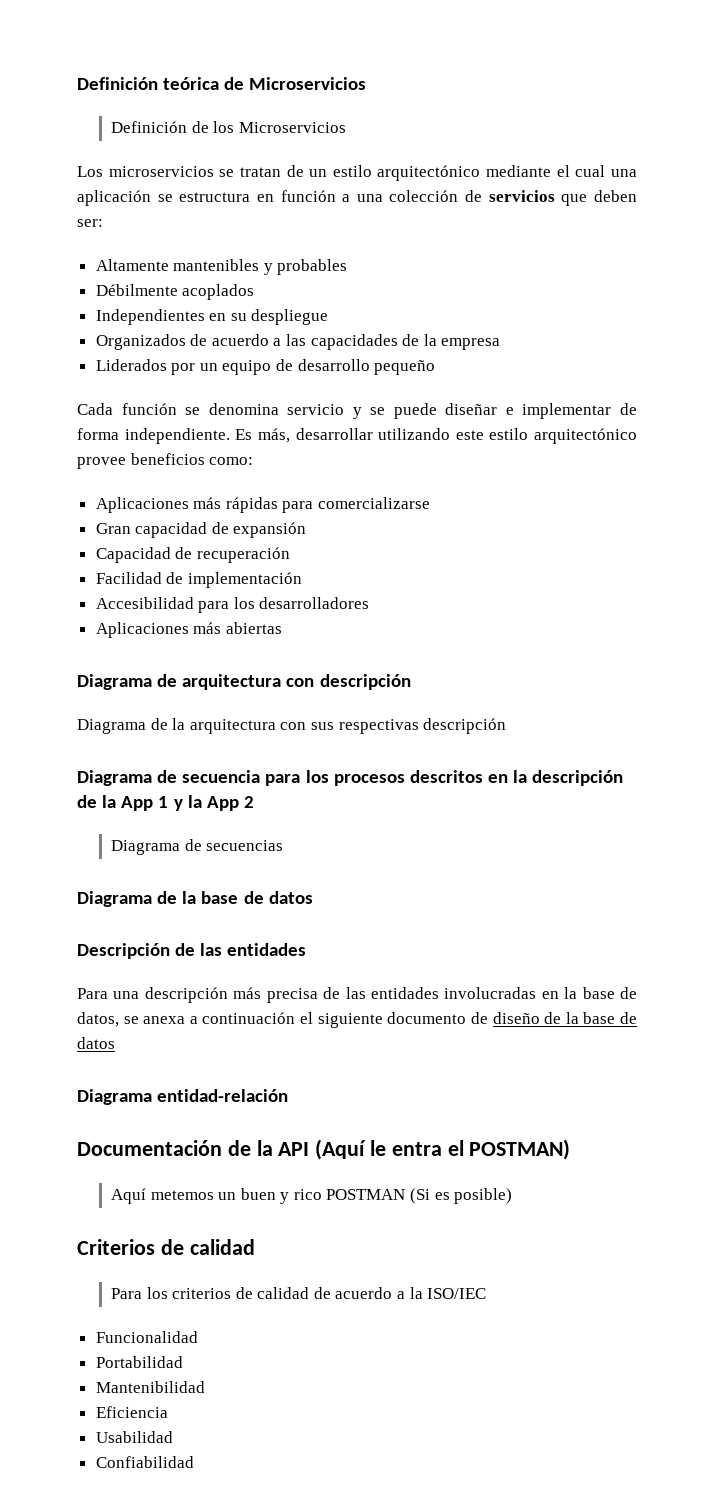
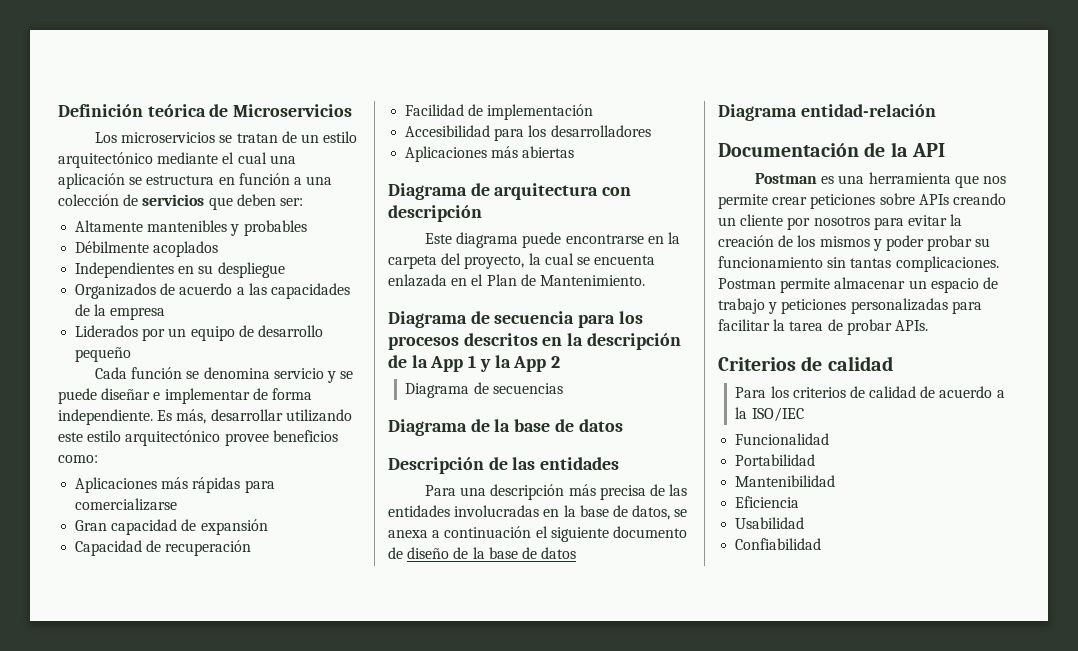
- Definición de los Microservicios
- Diagrama de la arquitectura con sus respectivas descripción
+ Este diagrama puede encontrarse en la carpeta del proyecto, la cual se encuenta enlazada en el Plan de Mantenimiento.
- Documentación de la API (Aquí le entra el POSTMAN)
- Aquí metemos un buen y rico POSTMAN (Si es posible)
+ Documentación de la API
+ Postman es una herramienta que nos permite crear peticiones sobre APIs creando un cliente por nosotros para evitar la creación de los mismos y poder probar su funcionamiento sin tantas complicaciones. Postman permite almacenar un espacio de trabajo y peticiones personalizadas para facilitar la tarea de probar APIs.

